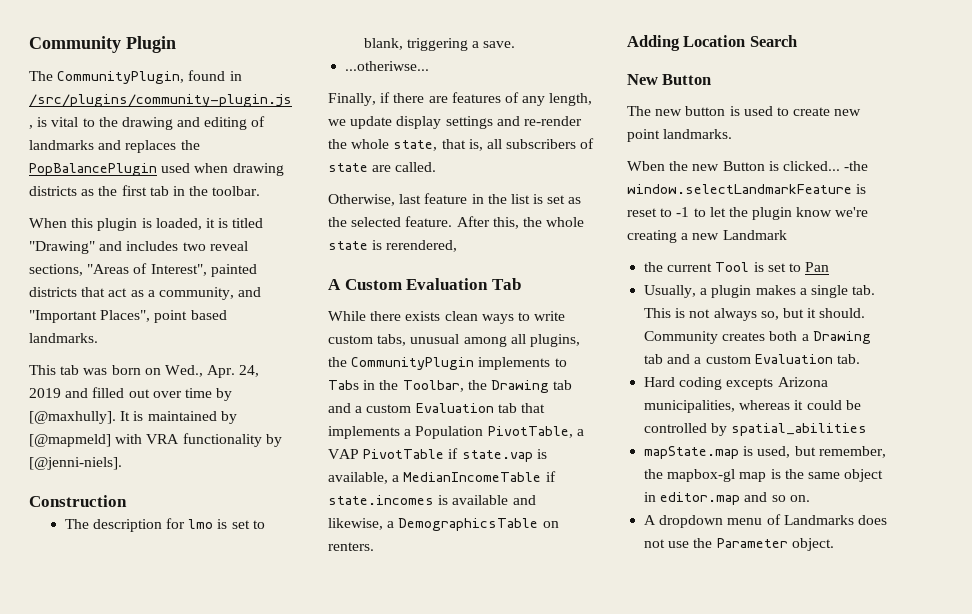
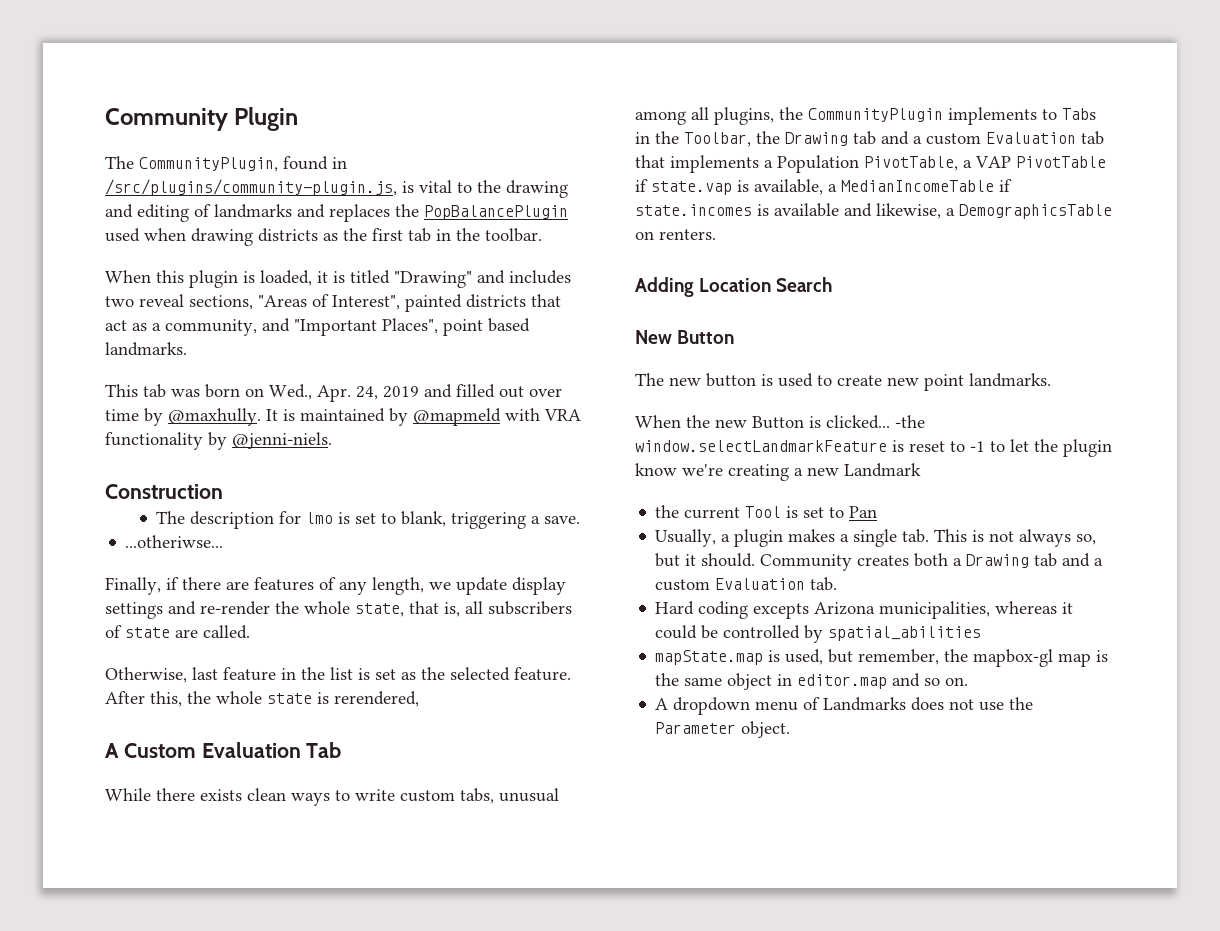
- This tab was born on Wed., Apr. 24, 2019 and filled out over time by [@maxhully].
+ This tab was born on Wed., Apr. 24, 2019 and filled out over time by @maxhully.
- It is maintained by [@mapmeld] with VRA functionality by [@jenni-niels].
+ It is maintained by @mapmeld with VRA functionality by @jenni-niels.
- Wben the new Button is clicked...
+ When the new Button is clicked...

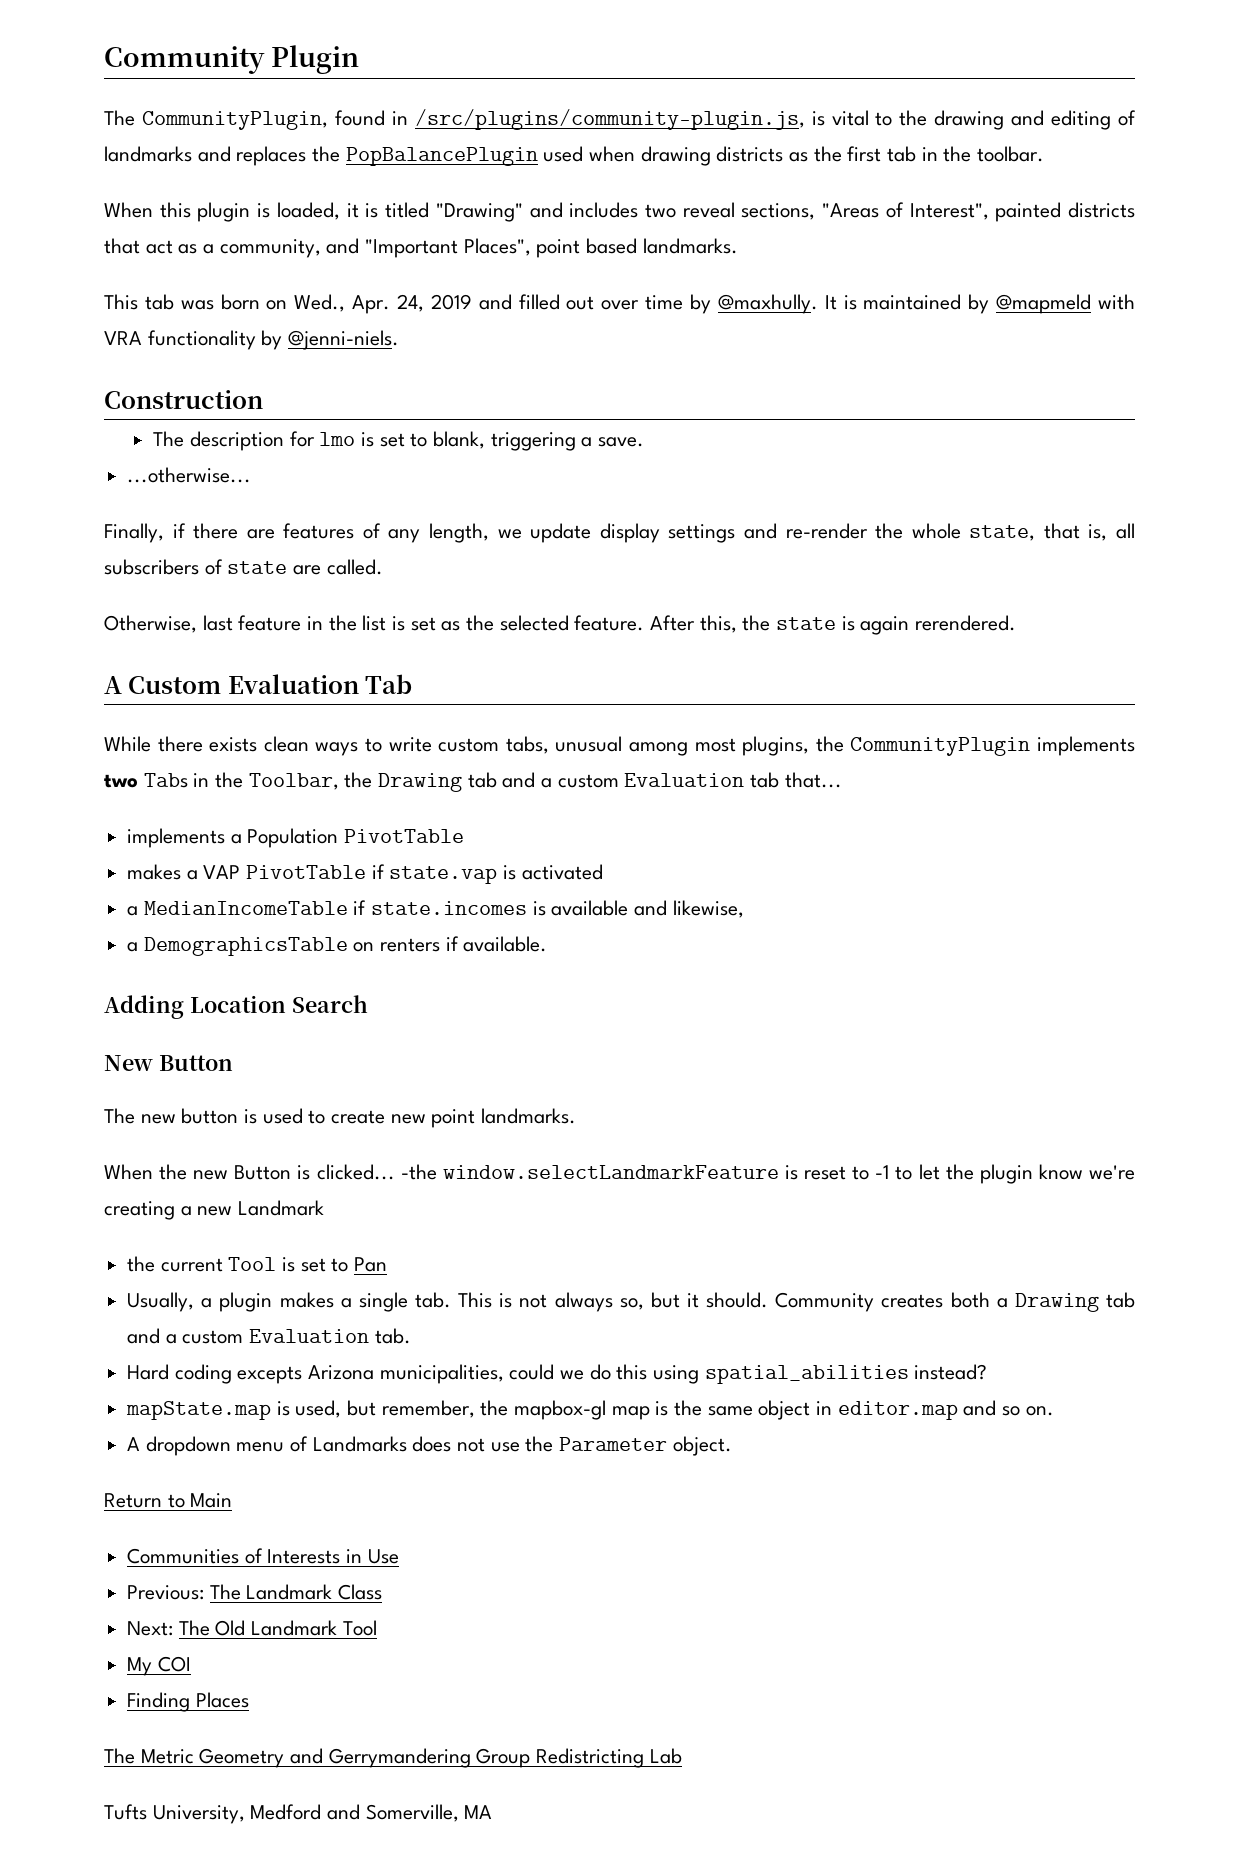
- ...otheriwse...
+ ...otherwise...
- After this, the whole state is rerendered,
+ After this, the state is again rerendered.
- While there exists clean ways to write custom tabs, unusual among all plugins, the CommunityPlugin implements to Tabs in the Toolbar, the Drawing tab and a custom Evaluation tab that implements a Population PivotTable, a VAP PivotTable if state.vap is available, a MedianIncomeTable if state.incomes is available and likewise, a DemographicsTable on renters.
+ While there exists clean ways to write custom tabs, unusual among most plugins, the CommunityPlugin implements two Tabs in the Toolbar, the Drawing tab and a custom Evaluation tab that...
+ implements a Population PivotTable
+ makes a VAP PivotTable if state.vap is activated
+ a MedianIncomeTable if state.incomes is available and likewise,
+ a DemographicsTable on renters if available.
- Hard coding excepts Arizona municipalities, whereas it could be controlled by spatial_abilities
+ Hard coding excepts Arizona municipalities, could we do this using spatial_abilities instead?
+ Return to Main
+ Communities of Interests in Use
+ Previous: The Landmark Class
+ Next: The Old Landmark Tool
+ My COI
+ Finding Places
+ The Metric Geometry and Gerrymandering Group Redistricting Lab
+ Tufts University, Medford and Somerville, MA

